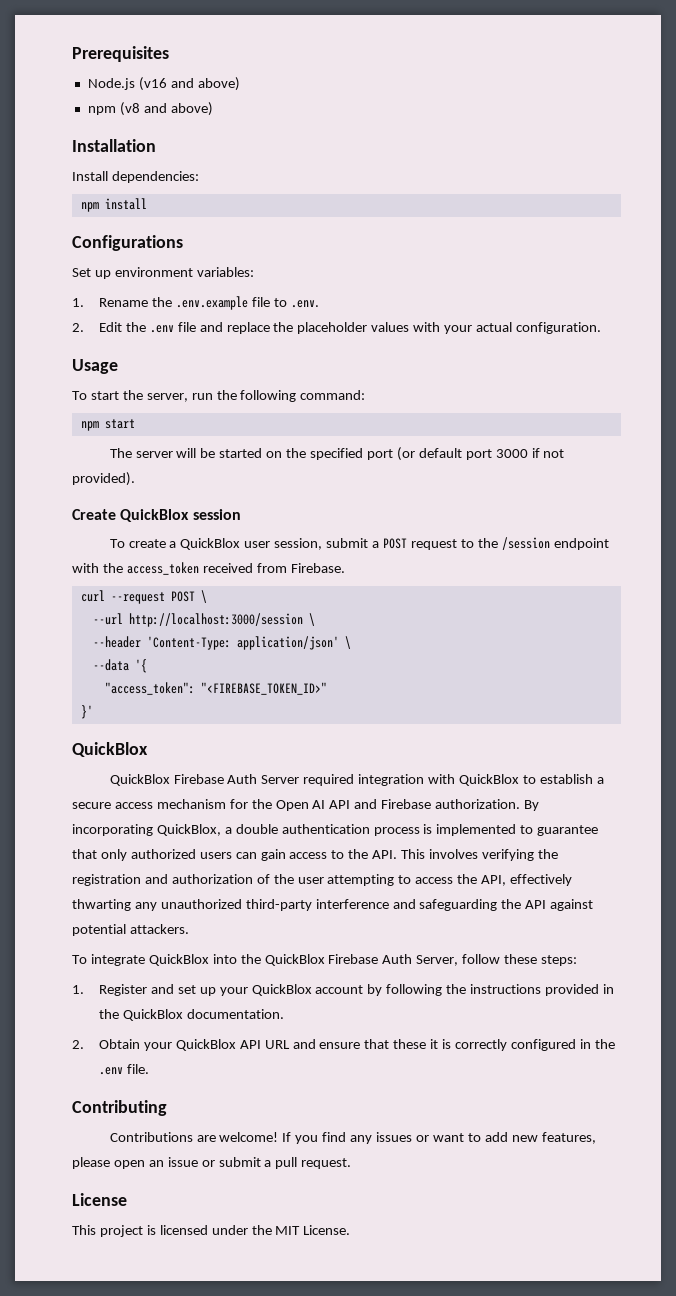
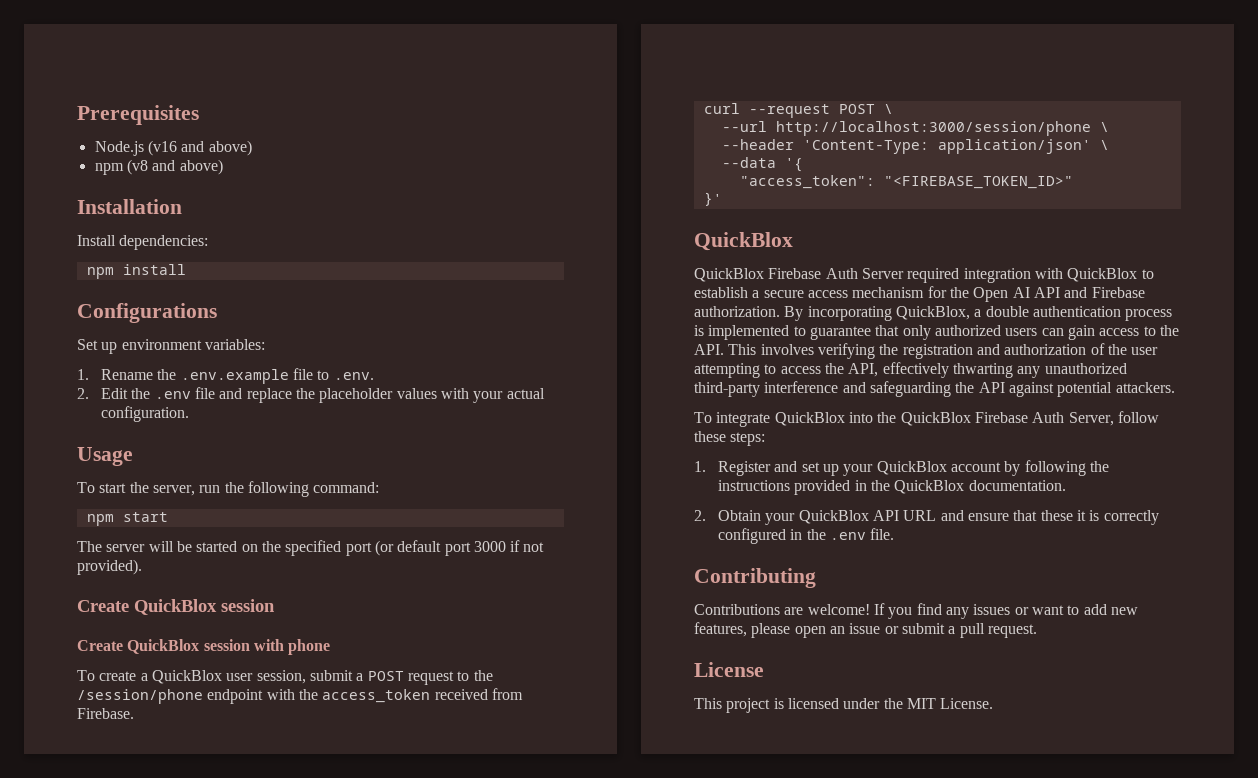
+ Create QuickBlox session with phone
- To create a QuickBlox user session, submit a POST request to the /session endpoint with the access_token received from Firebase.
+ To create a QuickBlox user session, submit a POST request to the /session/phone endpoint with the access_token received from Firebase.
- --url http://localhost:3000/session \
+ --url http://localhost:3000/session/phone \

